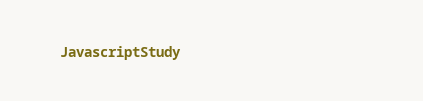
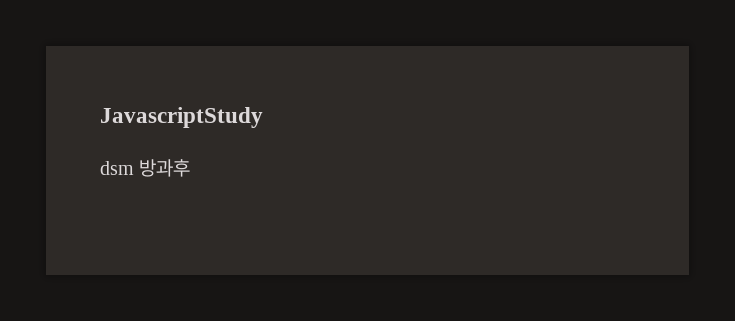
+ dsm 방과후

